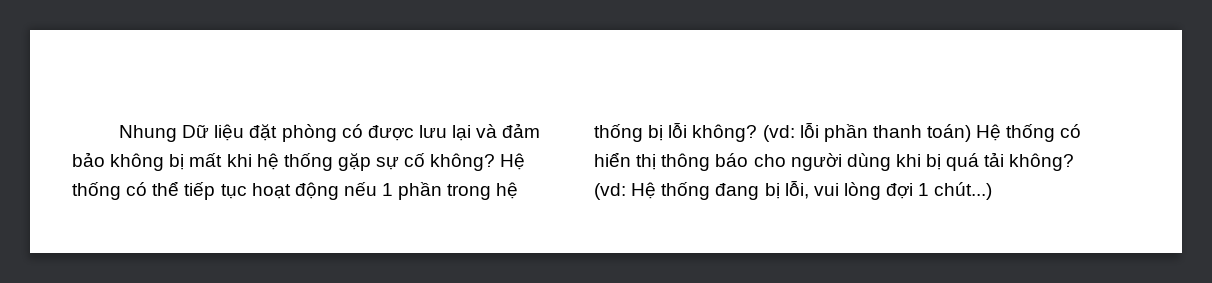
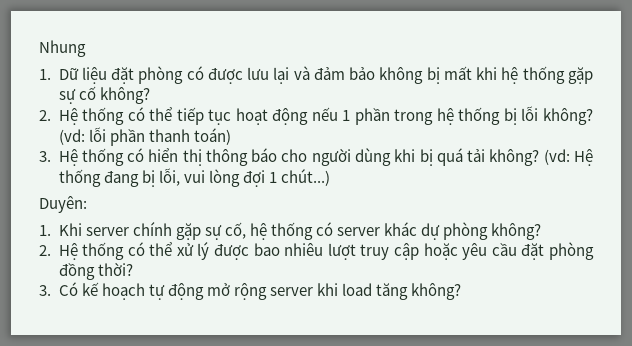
- Nhung Dữ liệu đặt phòng có được lưu lại và đảm bảo không bị mất khi hệ thống gặp sự cố không? Hệ thống có thể tiếp tục hoạt động nếu 1 phần trong hệ thống bị lỗi không?
+ Nhung
+ 1. Dữ liệu đặt phòng có được lưu lại và đảm bảo không bị mất khi hệ thống gặp sự cố không?
+ 2. Hệ thống có thể tiếp tục hoạt động nếu 1 phần trong hệ thống bị lỗi không?
- (vd: lỗi phần thanh toán) Hệ thống có hiển thị thông báo cho người dùng khi bị quá tải không?
+ (vd: lỗi phần thanh toán)
+ 3. Hệ thống có hiển thị thông báo cho người dùng khi bị quá tải không?
+ Duyên:
+ 1. Khi server chính gặp sự cố, hệ thống có server khác dự phòng không?
+ 2. Hệ thống có thể xử lý được bao nhiêu lượt truy cập hoặc yêu cầu đặt phòng đồng thời?
+ 3. Có kế hoạch tự động mở rộng server khi load tăng không?

